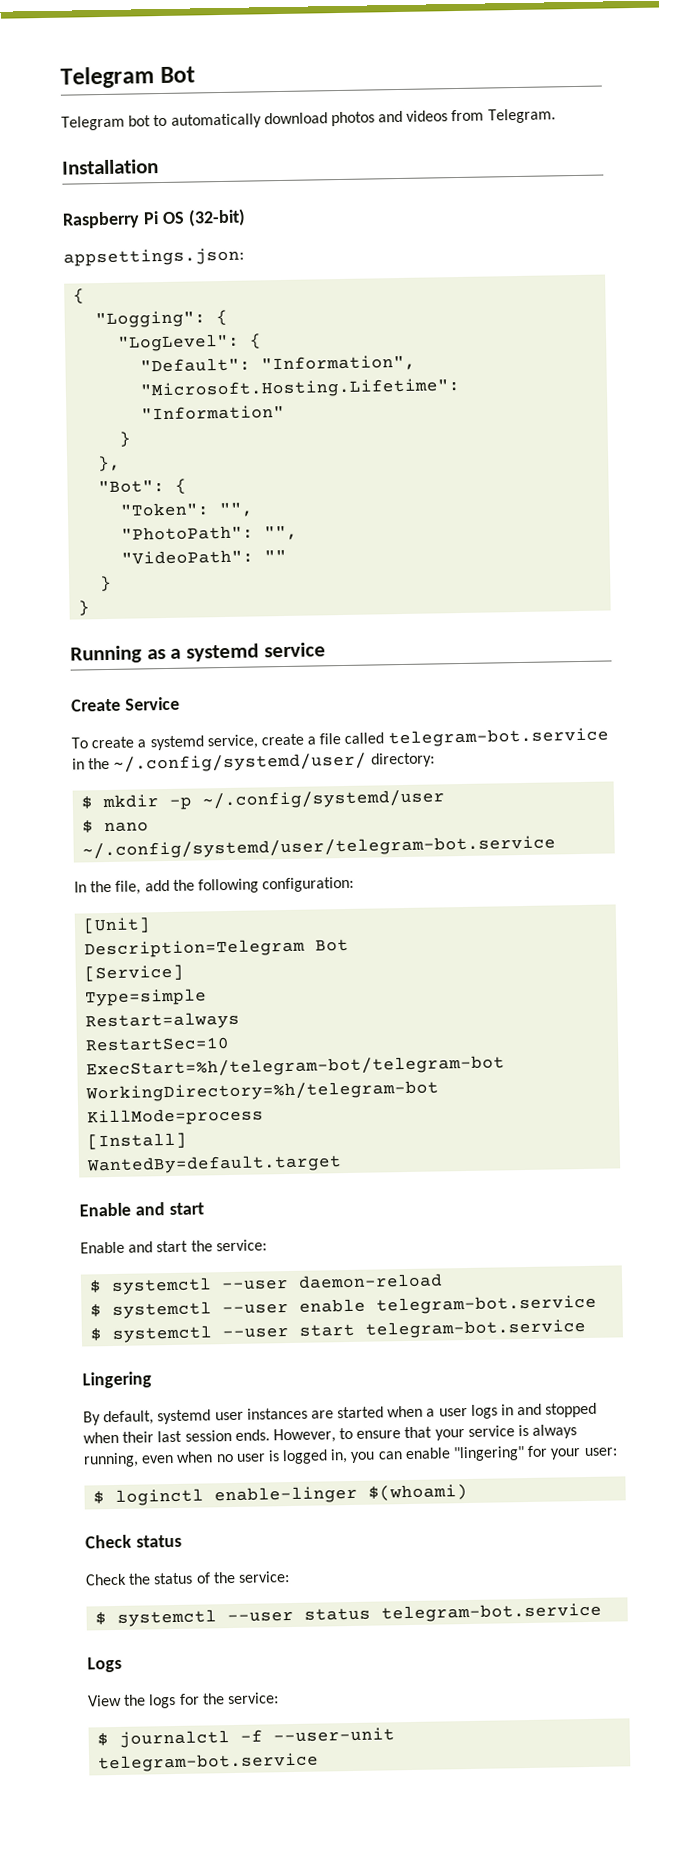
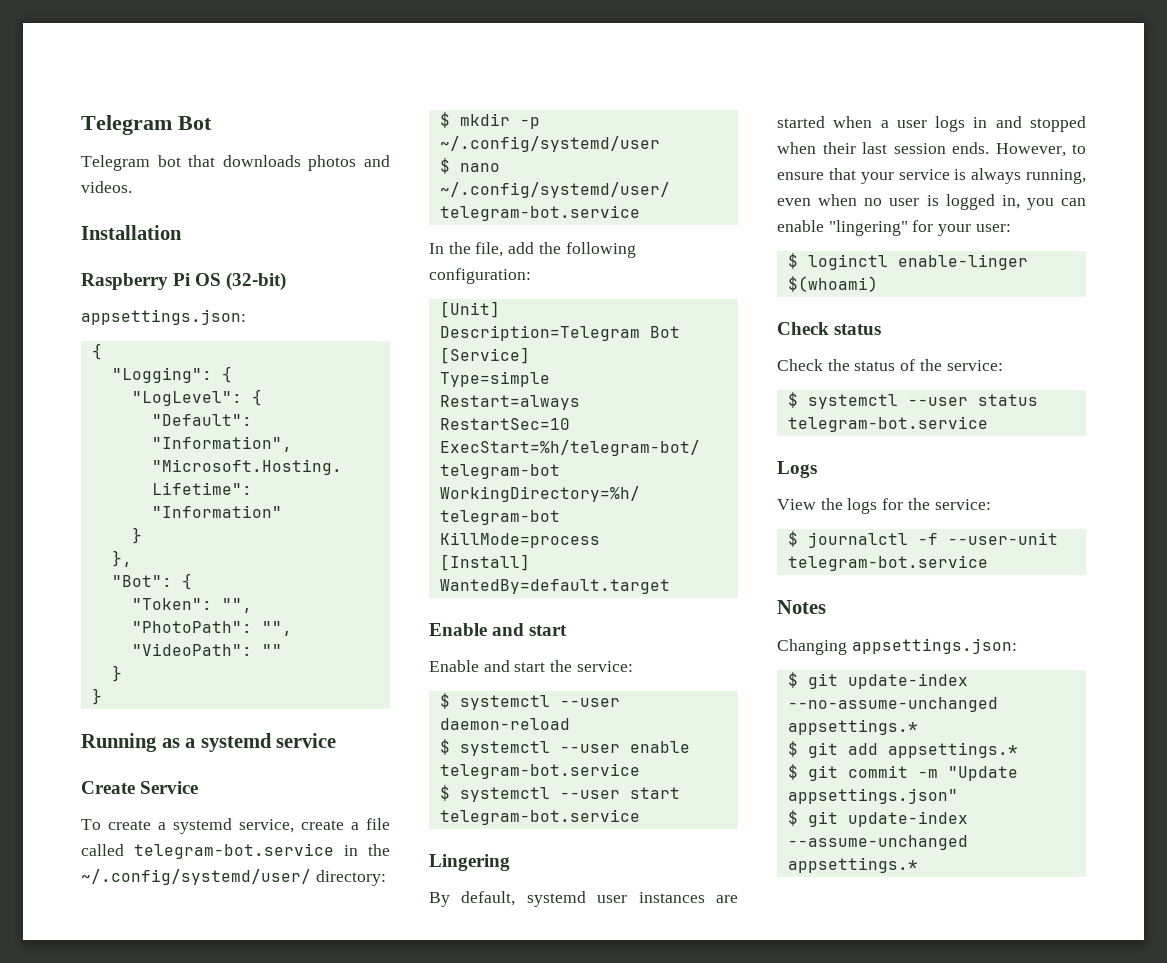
- Telegram bot to automatically download photos and videos from Telegram.
+ Telegram bot that downloads photos and videos.
+ Notes
+ Changing appsettings.json:
+ $ git update-index --no-assume-unchanged appsettings.*
+ $ git add appsettings.*
+ $ git commit -m "Update appsettings.json"
+ $ git update-index --assume-unchanged appsettings.*

